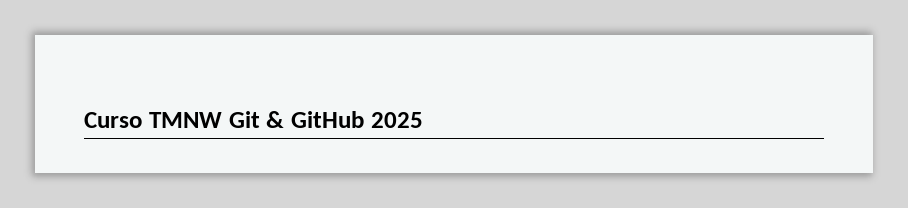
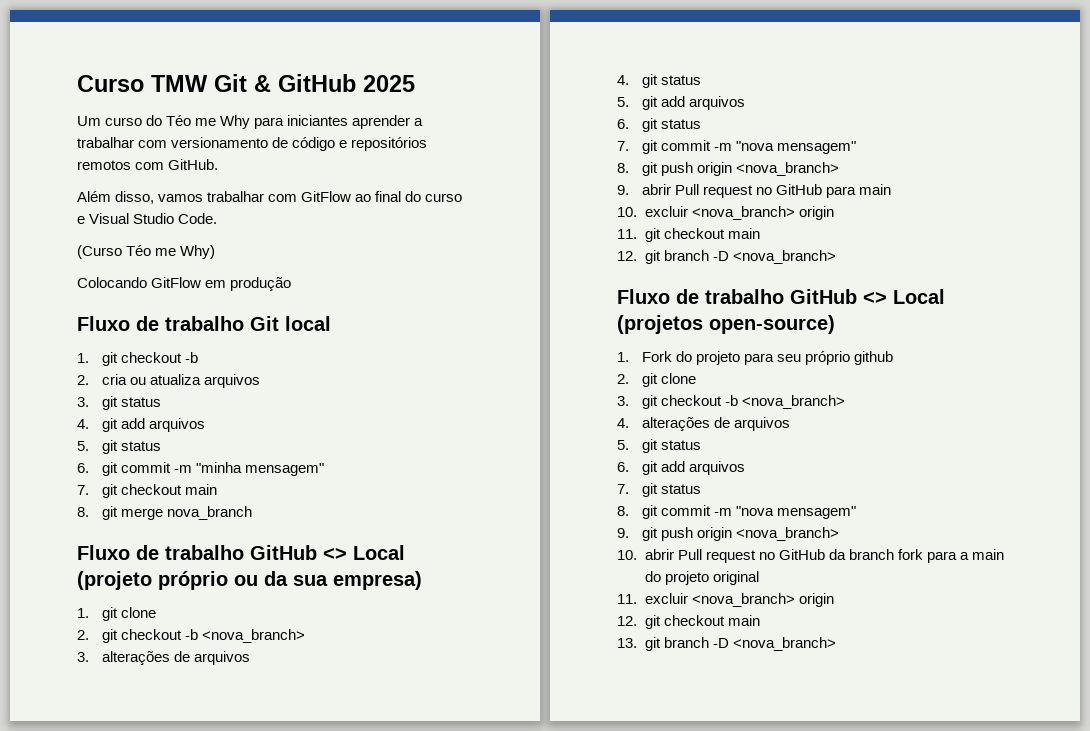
- Curso TMNW Git & GitHub 2025
+ Curso TMW Git & GitHub 2025
+ Um curso do Téo me Why para iniciantes aprender a trabalhar com versionamento de código e repositórios remotos com GitHub.
+ Além disso, vamos trabalhar com GitFlow ao final do curso e Visual Studio Code.
+ (Curso Téo me Why)
+ Colocando GitFlow em produção
+ Fluxo de trabalho Git local
+ 1. git checkout -b
+ 2. cria ou atualiza arquivos
+ 3. git status
+ 4. git add arquivos
+ 5. git status
+ 6. git commit -m "minha mensagem"
+ 7. git checkout main
+ 8. git merge nova_branch
+ Fluxo de trabalho GitHub <> Local (projeto próprio ou da sua empresa)
+ 1. git clone
+ 2. git checkout -b <nova_branch>
+ 3. alterações de arquivos
+ 4. git status
+ 5. git add arquivos
+ 6. git status
+ 7. git commit -m "nova mensagem"
+ 8. git push origin <nova_branch>
+ 9. abrir Pull request no GitHub para main
+ 10. excluir <nova_branch> origin
+ 11. git checkout main
+ 12. git branch -D <nova_branch>
+ Fluxo de trabalho GitHub <> Local (projetos open-source)
+ 1. Fork do projeto para seu próprio github
+ 2. git clone
+ 3. git checkout -b <nova_branch>
+ 4. alterações de arquivos
+ 5. git status
+ 6. git add arquivos
+ 7. git status
+ 8. git commit -m "nova mensagem"
+ 9. git push origin <nova_branch>
+ 10. abrir Pull request no GitHub da branch fork para a main do projeto original
+ 11. excluir <nova_branch> origin
+ 12. git checkout main
+ 13. git branch -D <nova_branch>

